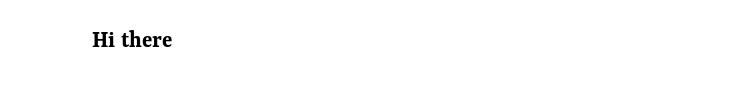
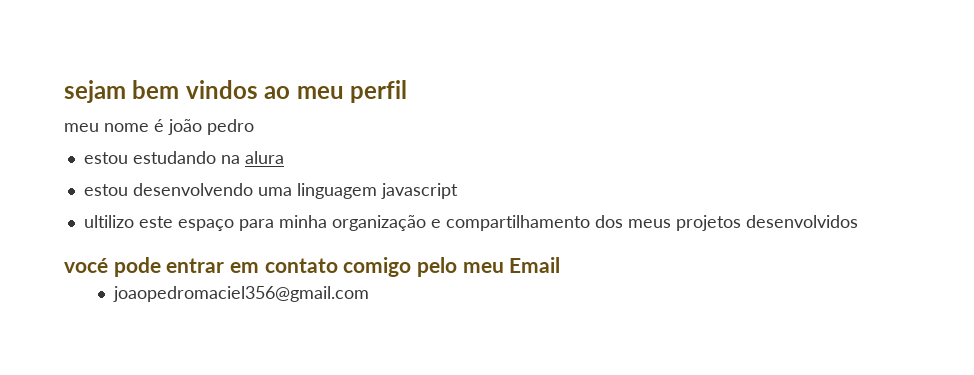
- Hi there
+ sejam bem vindos ao meu perfil
+ meu nome é joão pedro
+ estou estudando na alura
+ estou desenvolvendo uma linguagem javascript
+ ultilizo este espaço para minha organização e compartilhamento dos meus projetos desenvolvidos
+ vocé pode entrar em contato comigo pelo meu Email
+ joaopedromaciel356@gmail.com

